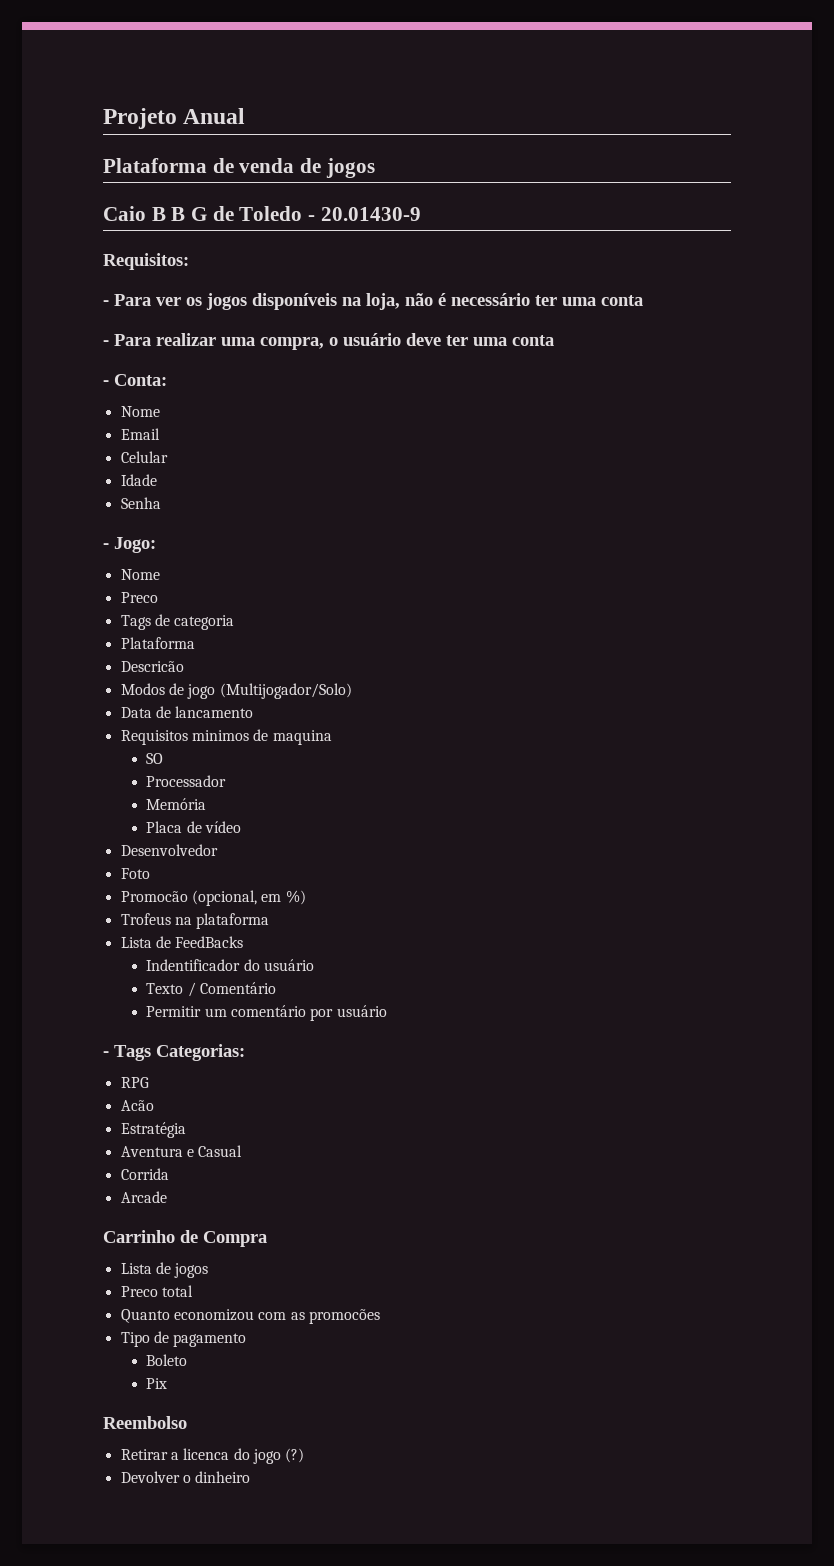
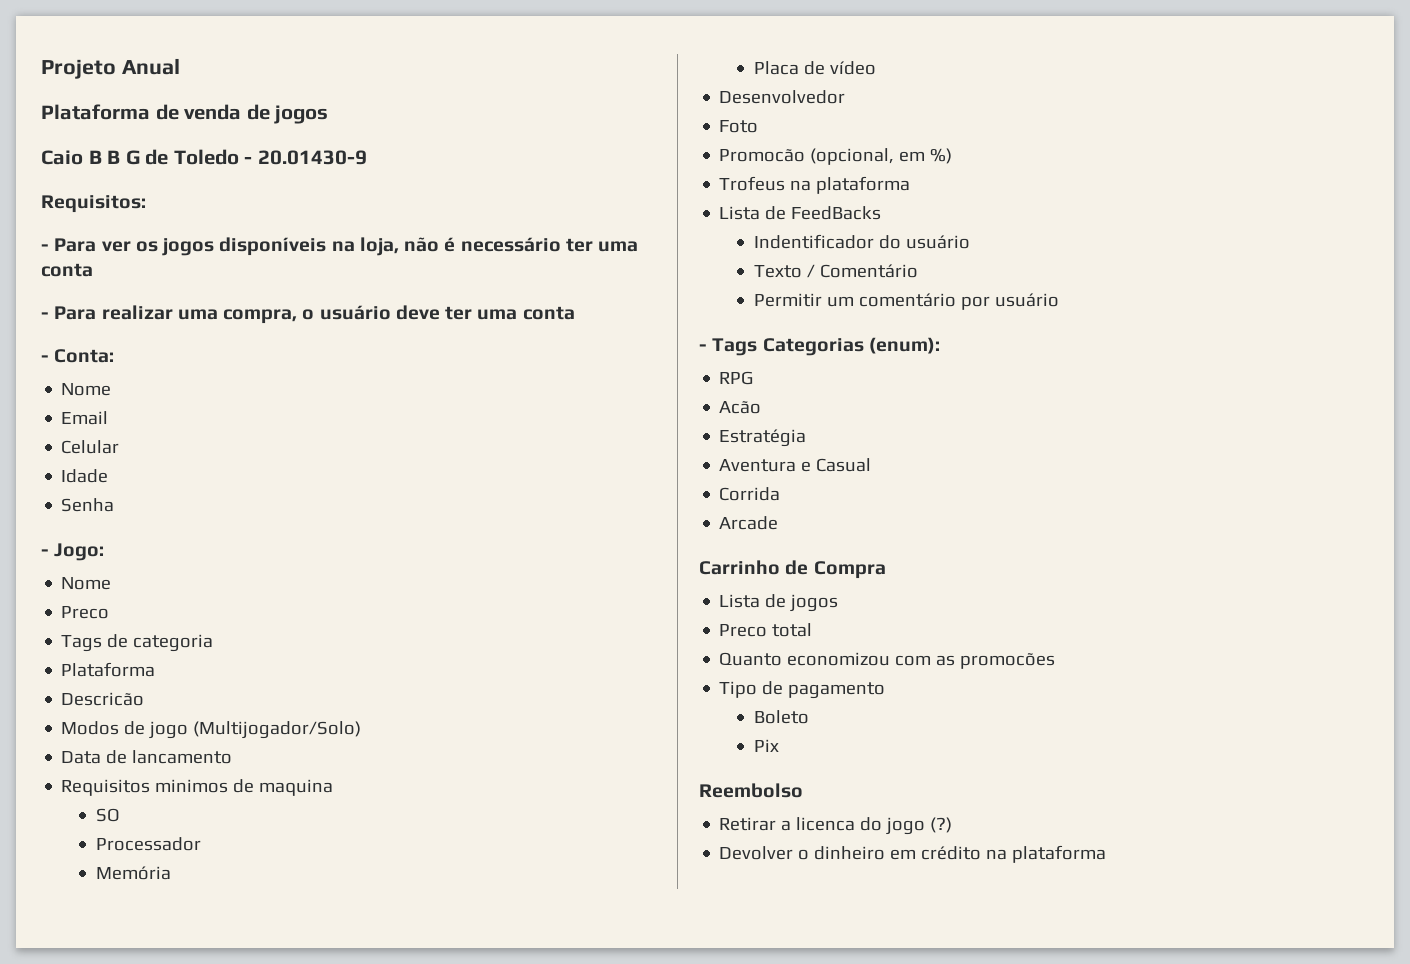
- - Tags Categorias:
+ - Tags Categorias (enum):
- Devolver o dinheiro
+ Devolver o dinheiro em crédito na plataforma

